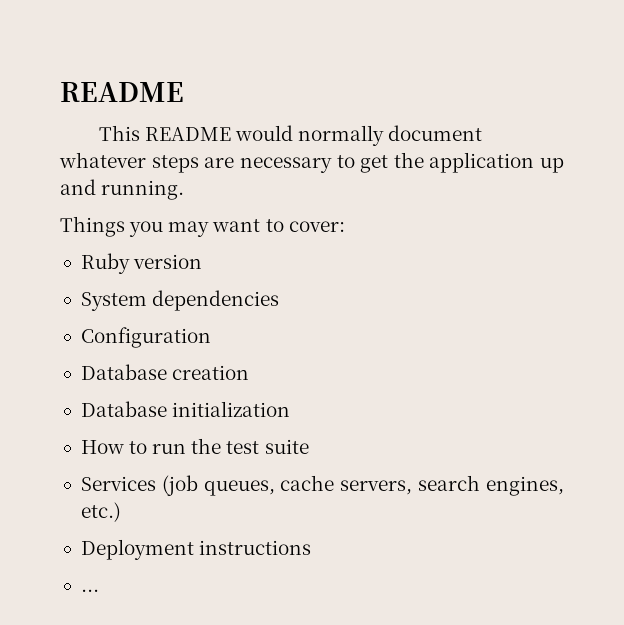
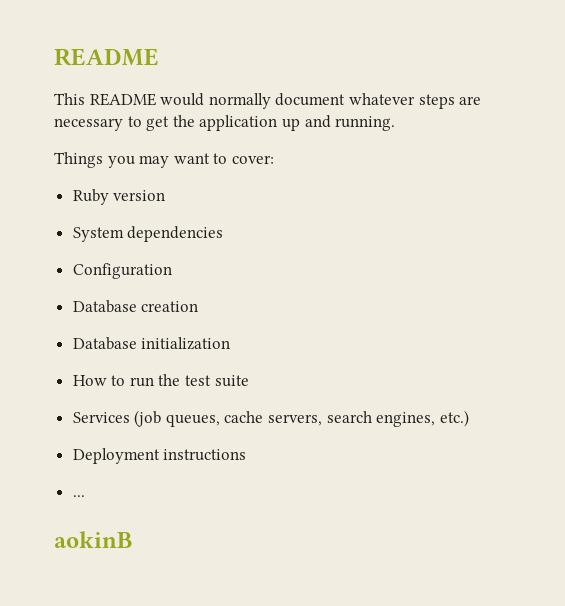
+ aokinB

